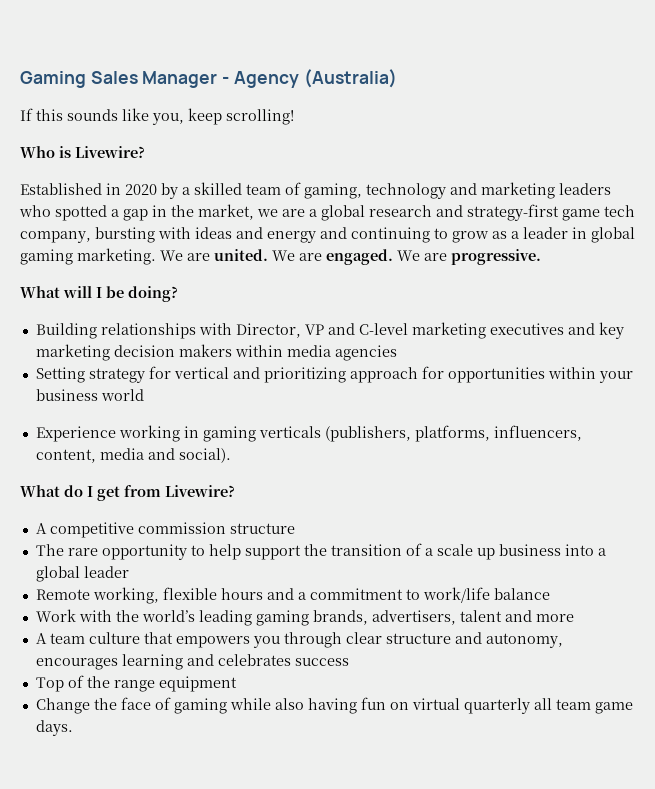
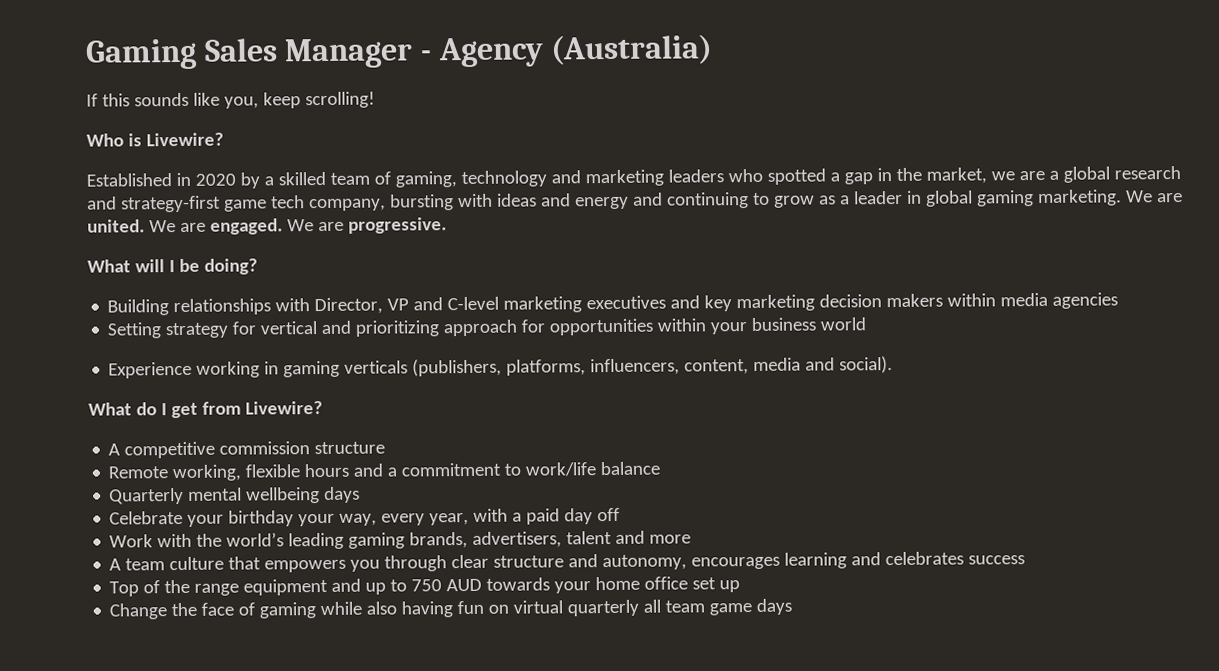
- The rare opportunity to help support the transition of a scale up business into a global leader
+ Quarterly mental wellbeing days
+ Celebrate your birthday your way, every year, with a paid day off
- Top of the range equipment
+ Top of the range equipment and up to 750 AUD towards your home office set up
- Change the face of gaming while also having fun on virtual quarterly all team game days.
+ Change the face of gaming while also having fun on virtual quarterly all team game days

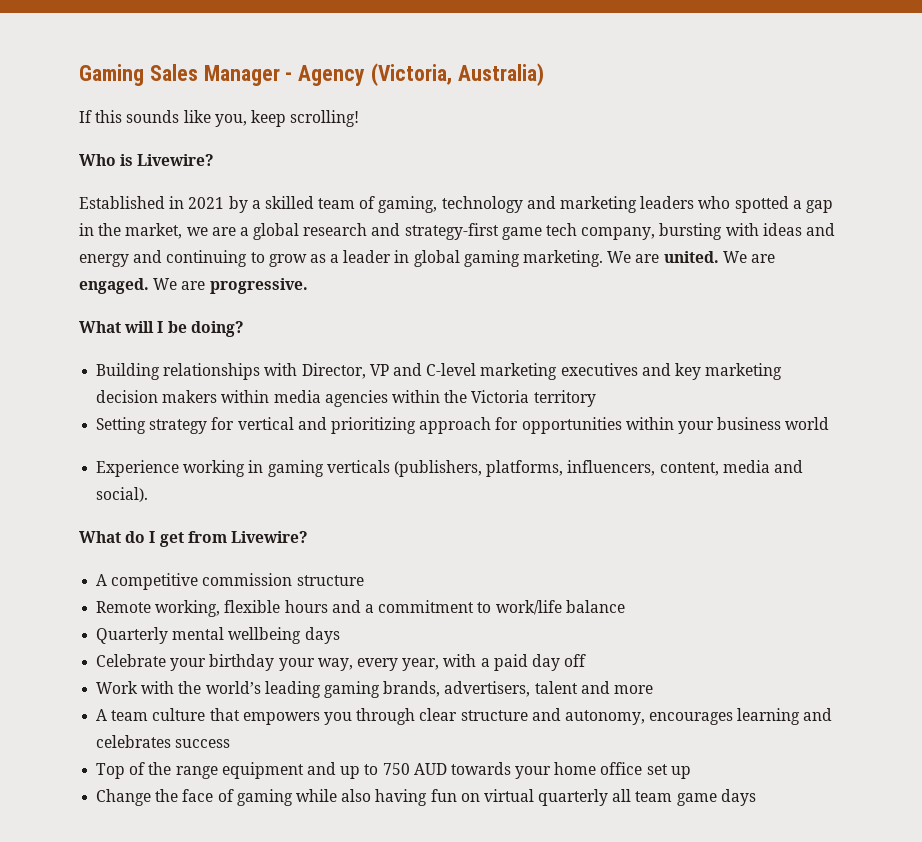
- Gaming Sales Manager - Agency (Australia)
+ Gaming Sales Manager - Agency (Victoria, Australia)
- Established in 2020 by a skilled team of gaming, technology and marketing leaders who spotted a gap in the market, we are a global research and strategy-first game tech company, bursting with ideas and energy and continuing to grow as a leader in global gaming marketing.
+ Established in 2021 by a skilled team of gaming, technology and marketing leaders who spotted a gap in the market, we are a global research and strategy-first game tech company, bursting with ideas and energy and continuing to grow as a leader in global gaming marketing.
- Building relationships with Director, VP and C-level marketing executives and key marketing decision makers within media agencies
+ Building relationships with Director, VP and C-level marketing executives and key marketing decision makers within media agencies within the Victoria territory

